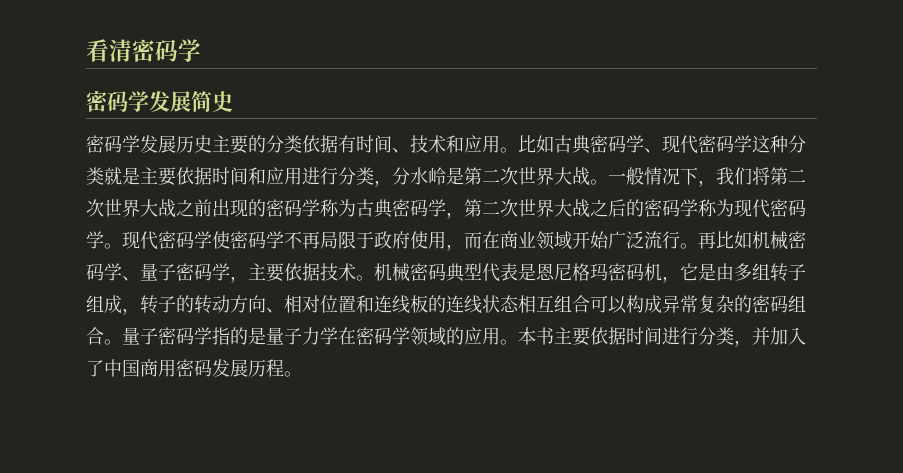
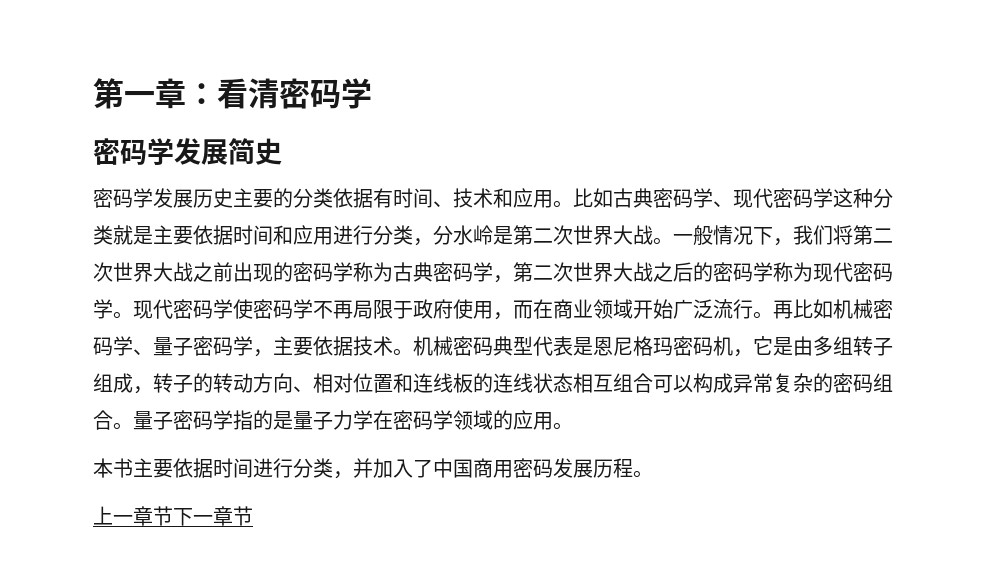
- 看清密码学
+ 第一章：看清密码学
- 量子密码学指的是量子力学在密码学领域的应用。本书主要依据时间进行分类，并加入了中国商用密码发展历程。
+ 量子密码学指的是量子力学在密码学领域的应用。
+ 本书主要依据时间进行分类，并加入了中国商用密码发展历程。
+ 上一章节下一章节

